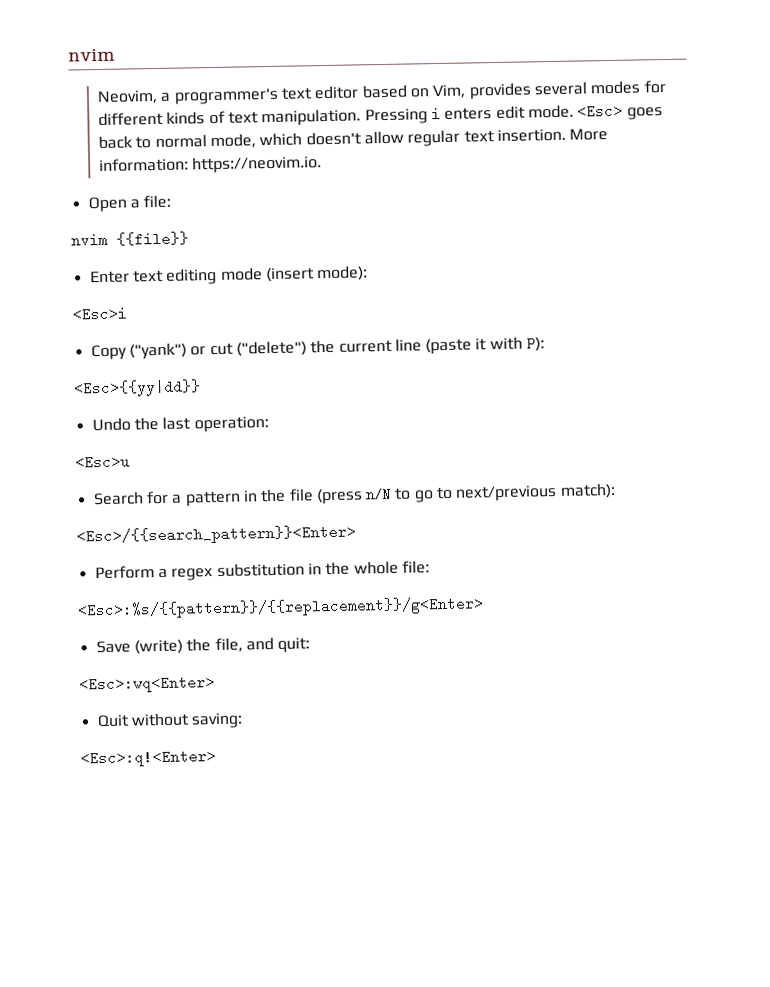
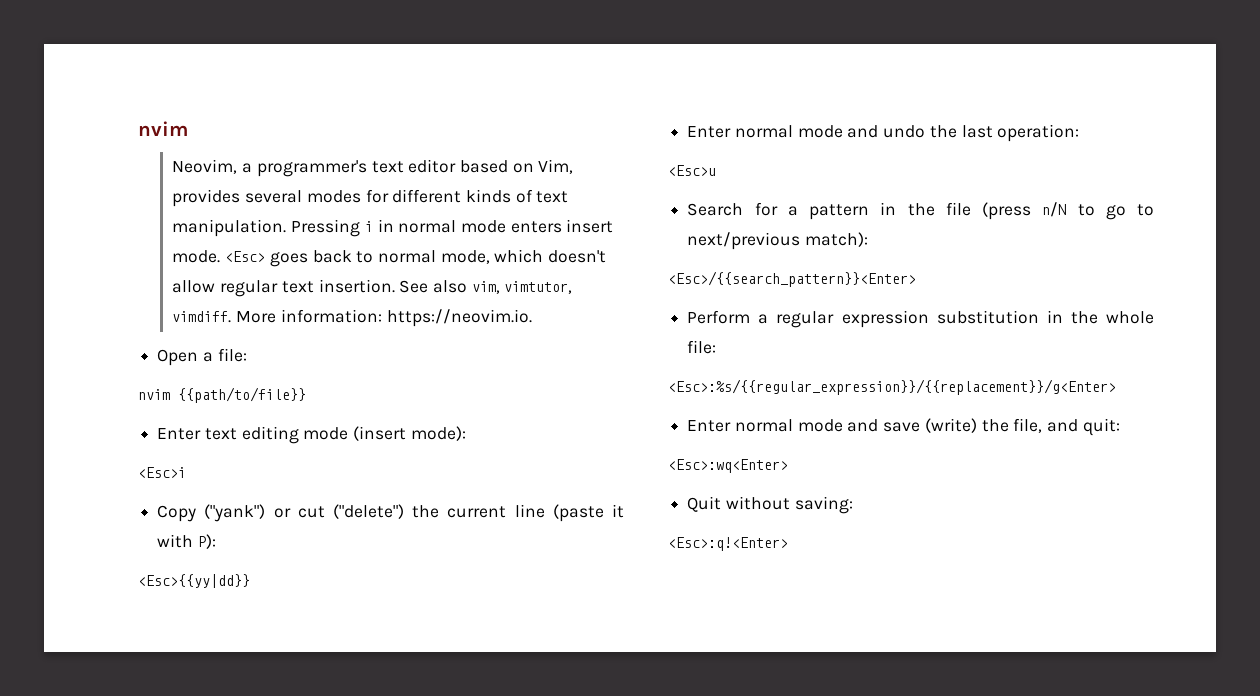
- Pressing i enters edit mode.
+ Pressing i in normal mode enters insert mode.
+ See also vim, vimtutor, vimdiff.
- nvim {{file}}
+ nvim {{path/to/file}}
- Undo the last operation:
+ Enter normal mode and undo the last operation:
- Perform a regex substitution in the whole file:
+ Perform a regular expression substitution in the whole file:
- <Esc>:%s/{{pattern}}/{{replacement}}/g<Enter>
- Save (write) the file, and quit:
+ <Esc>:%s/{{regular_expression}}/{{replacement}}/g<Enter>
+ Enter normal mode and save (write) the file, and quit:

